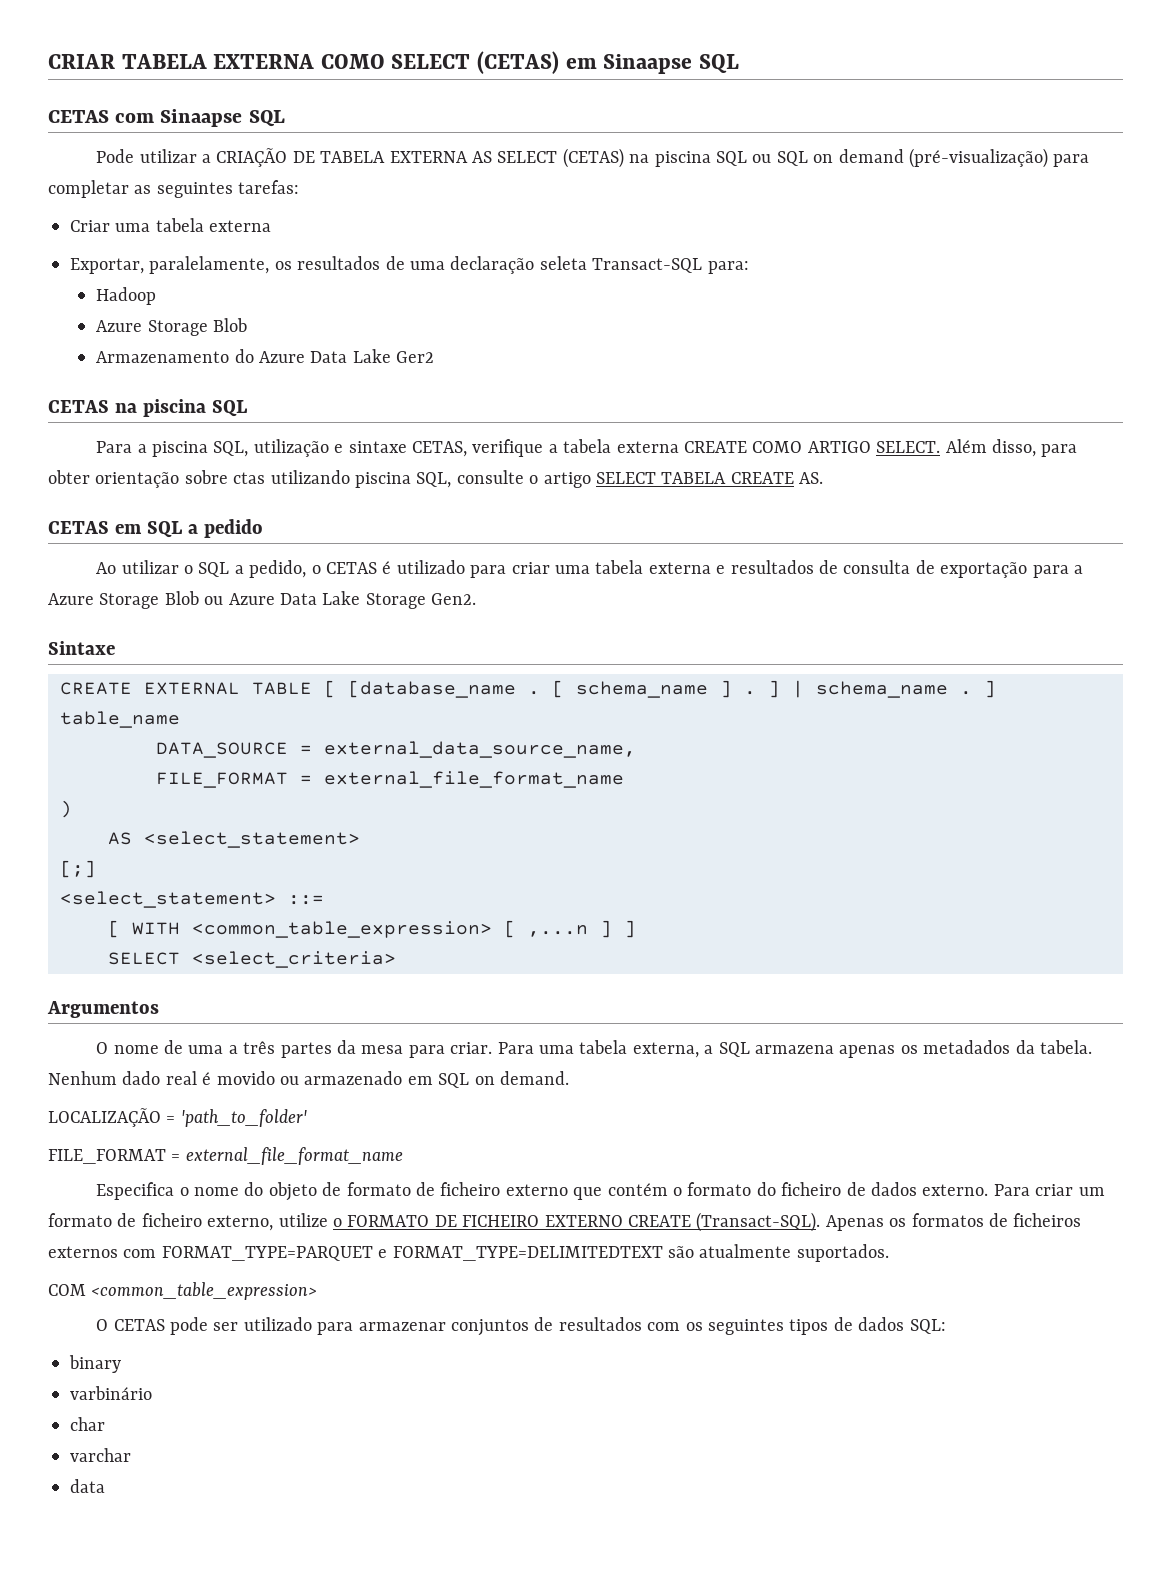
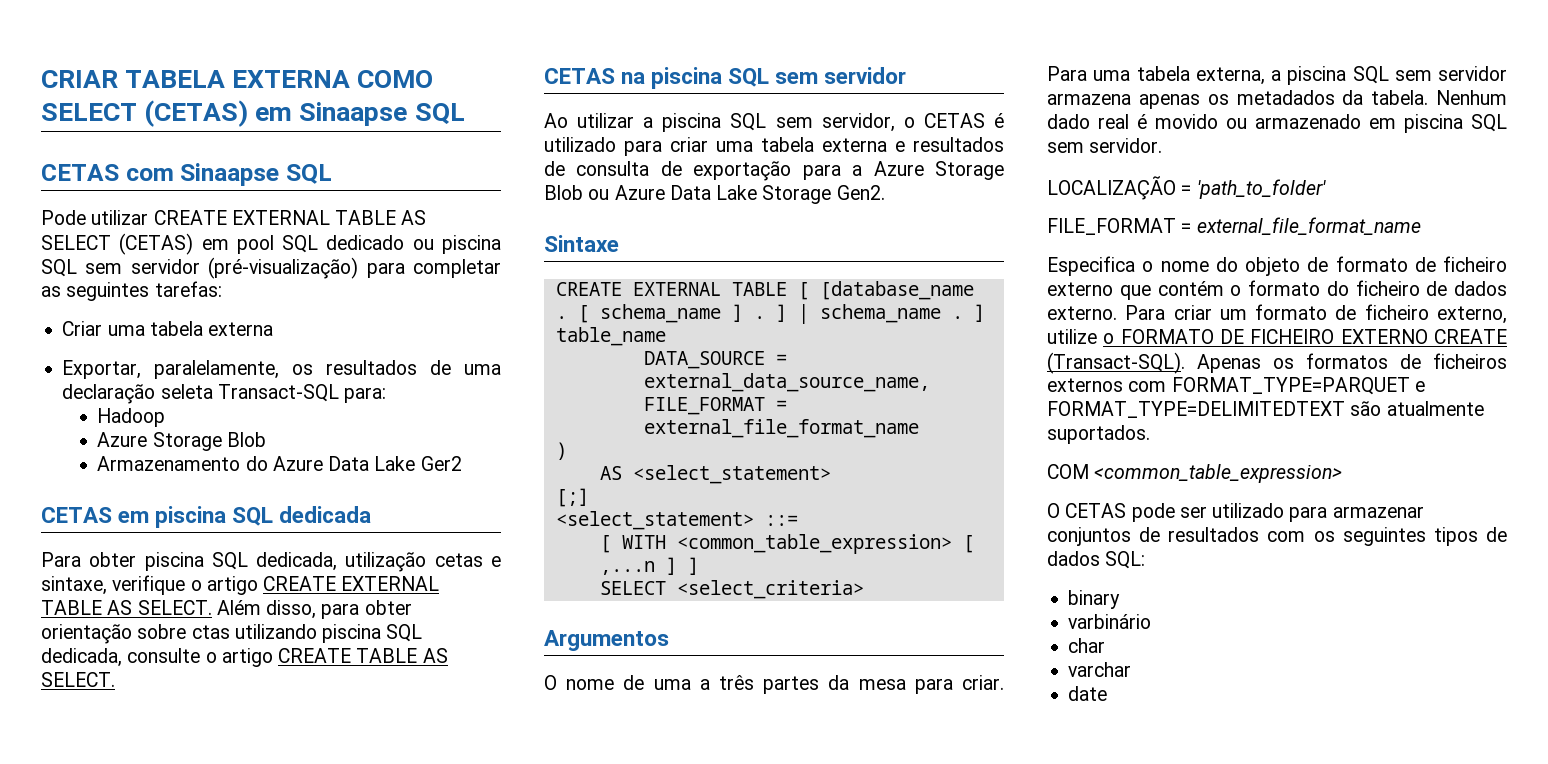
- Pode utilizar a CRIAÇÃO DE TABELA EXTERNA AS SELECT (CETAS) na piscina SQL ou SQL on demand (pré-visualização) para completar as seguintes tarefas:
+ Pode utilizar CREATE EXTERNAL TABLE AS SELECT (CETAS) em pool SQL dedicado ou piscina SQL sem servidor (pré-visualização) para completar as seguintes tarefas:
- CETAS na piscina SQL
- Para a piscina SQL, utilização e sintaxe CETAS, verifique a tabela externa CREATE COMO ARTIGO SELECT.
+ CETAS em piscina SQL dedicada
+ Para obter piscina SQL dedicada, utilização cetas e sintaxe, verifique o artigo CREATE EXTERNAL TABLE AS SELECT.
- Além disso, para obter orientação sobre ctas utilizando piscina SQL, consulte o artigo SELECT TABELA CREATE AS.
- CETAS em SQL a pedido
- Ao utilizar o SQL a pedido, o CETAS é utilizado para criar uma tabela externa e resultados de consulta de exportação para a Azure Storage Blob ou Azure Data Lake Storage Gen2.
+ Além disso, para obter orientação sobre ctas utilizando piscina SQL dedicada, consulte o artigo CREATE TABLE AS SELECT.
+ CETAS na piscina SQL sem servidor
+ Ao utilizar a piscina SQL sem servidor, o CETAS é utilizado para criar uma tabela externa e resultados de consulta de exportação para a Azure Storage Blob ou Azure Data Lake Storage Gen2.
- Para uma tabela externa, a SQL armazena apenas os metadados da tabela.
+ Para uma tabela externa, a piscina SQL sem servidor armazena apenas os metadados da tabela.
- Nenhum dado real é movido ou armazenado em SQL on demand.
+ Nenhum dado real é movido ou armazenado em piscina SQL sem servidor.
- data
+ date

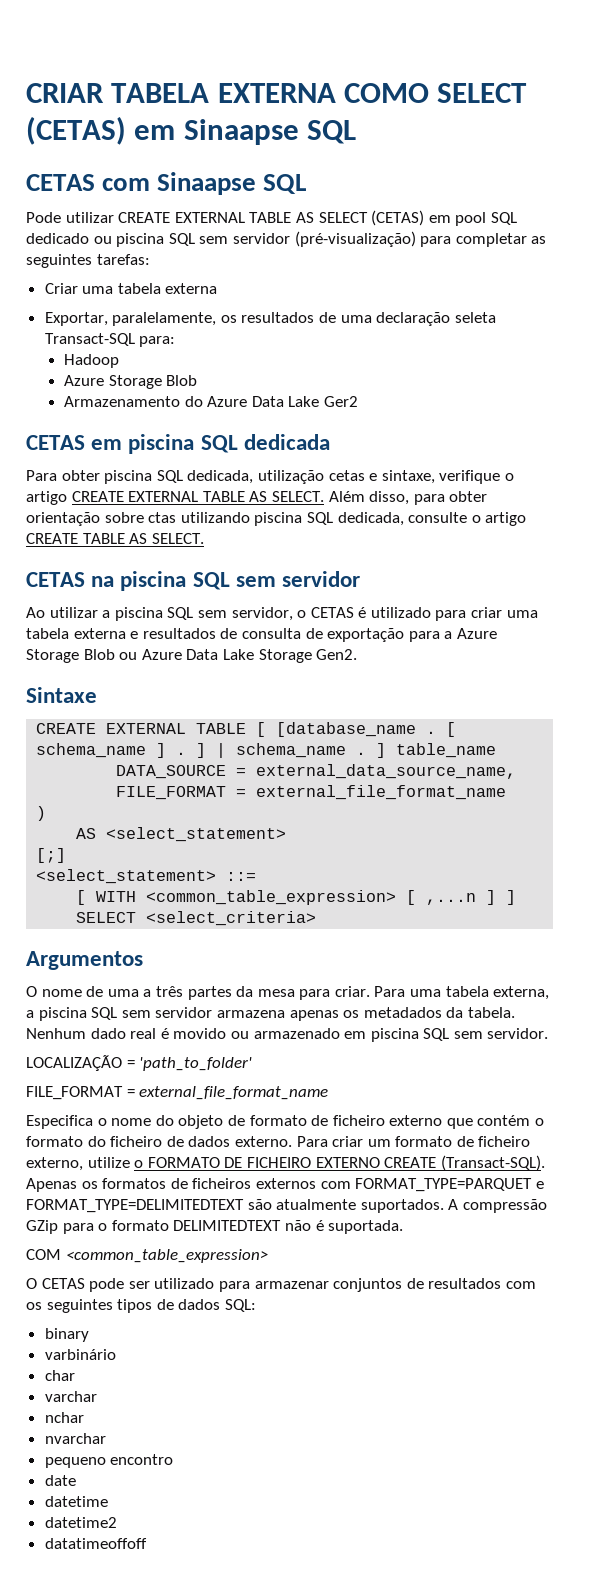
+ A compressão GZip para o formato DELIMITEDTEXT não é suportada.
+ nchar
+ nvarchar
+ pequeno encontro
  date
+ datetime
+ datetime2
+ datatimeoffoff

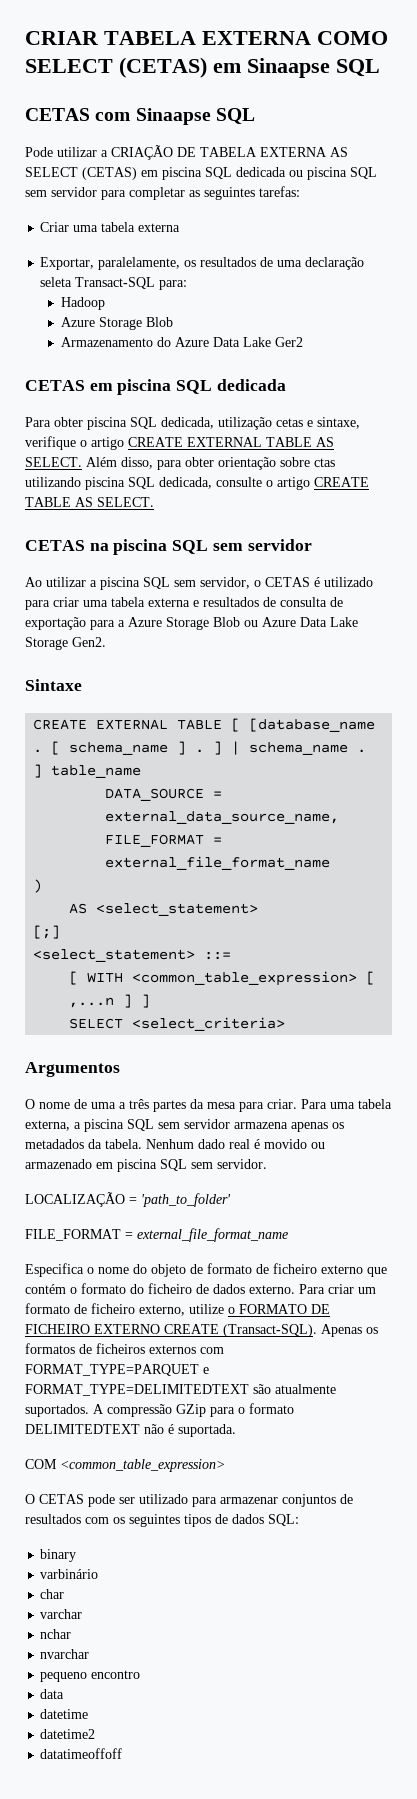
- Pode utilizar CREATE EXTERNAL TABLE AS SELECT (CETAS) em pool SQL dedicado ou piscina SQL sem servidor (pré-visualização) para completar as seguintes tarefas:
+ Pode utilizar a CRIAÇÃO DE TABELA EXTERNA AS SELECT (CETAS) em piscina SQL dedicada ou piscina SQL sem servidor para completar as seguintes tarefas:
- date
+ data

